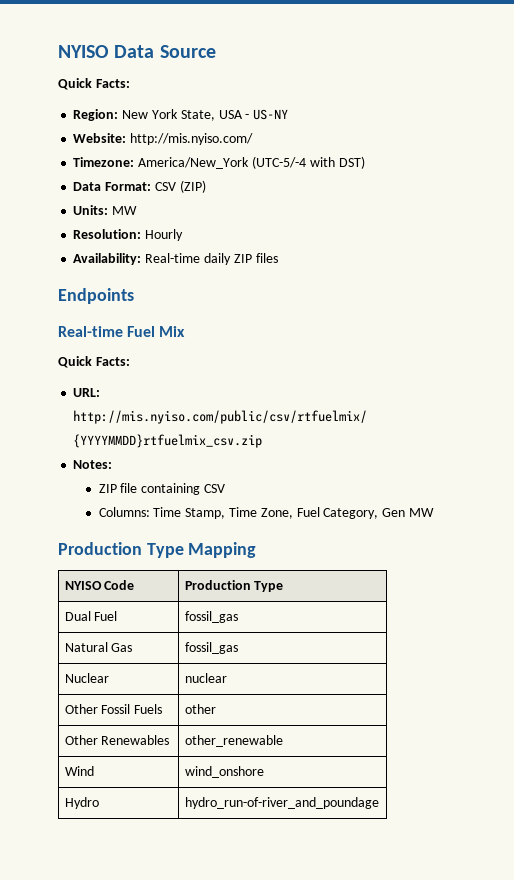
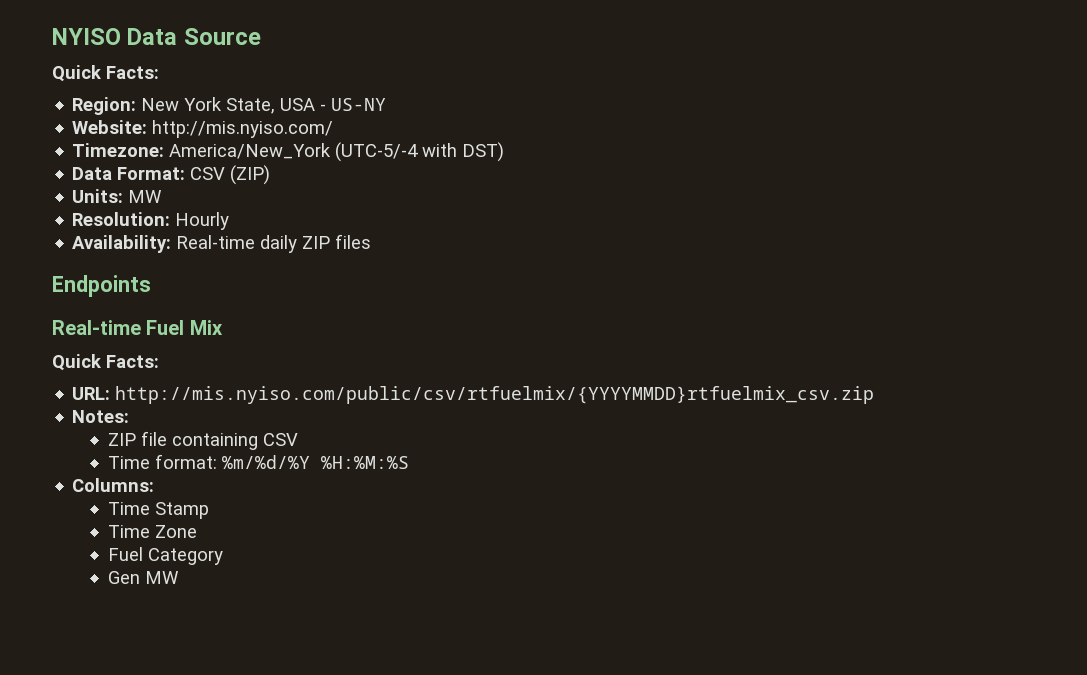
- Columns: Time Stamp, Time Zone, Fuel Category, Gen MW
- Production Type Mapping
- NYISO Code | Production Type
- Dual Fuel | fossil_gas
- Natural Gas | fossil_gas
- Nuclear | nuclear
- Other Fossil Fuels | other
- Other Renewables | other_renewable
- Wind | wind_onshore
- Hydro | hydro_run-of-river_and_poundage
+ Time format: %m/%d/%Y %H:%M:%S
+ Columns:
+ Time Stamp
+ Time Zone
+ Fuel Category
+ Gen MW

